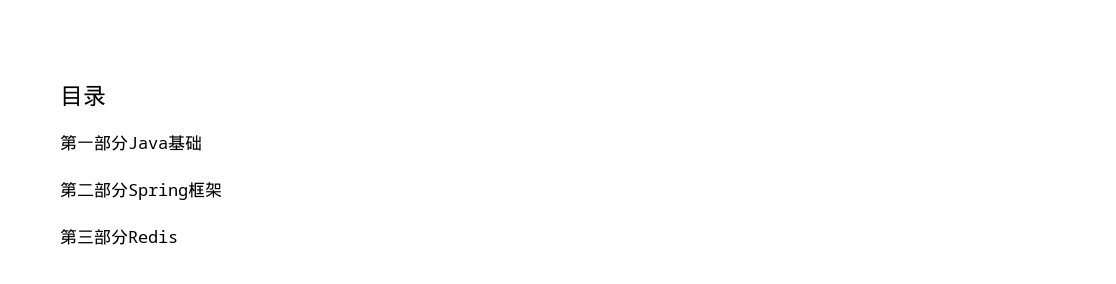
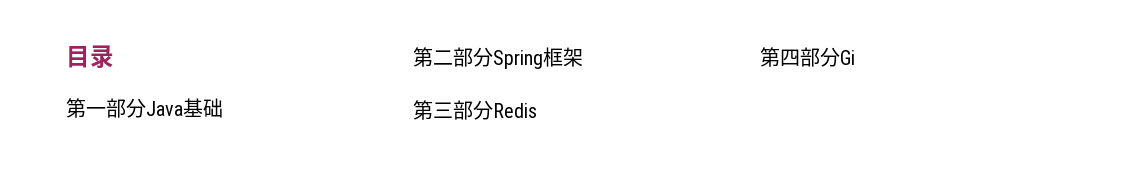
+ 第四部分Gi

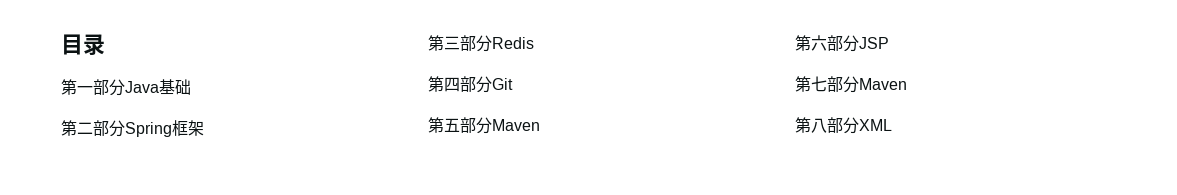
- 第四部分Gi
+ 第四部分Git
+ 第五部分Maven
+ 第六部分JSP
+ 第七部分Maven
+ 第八部分XML

